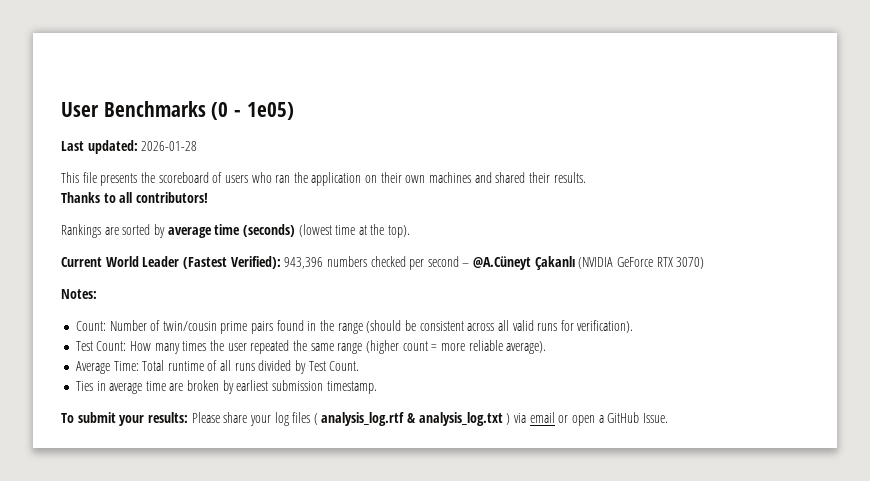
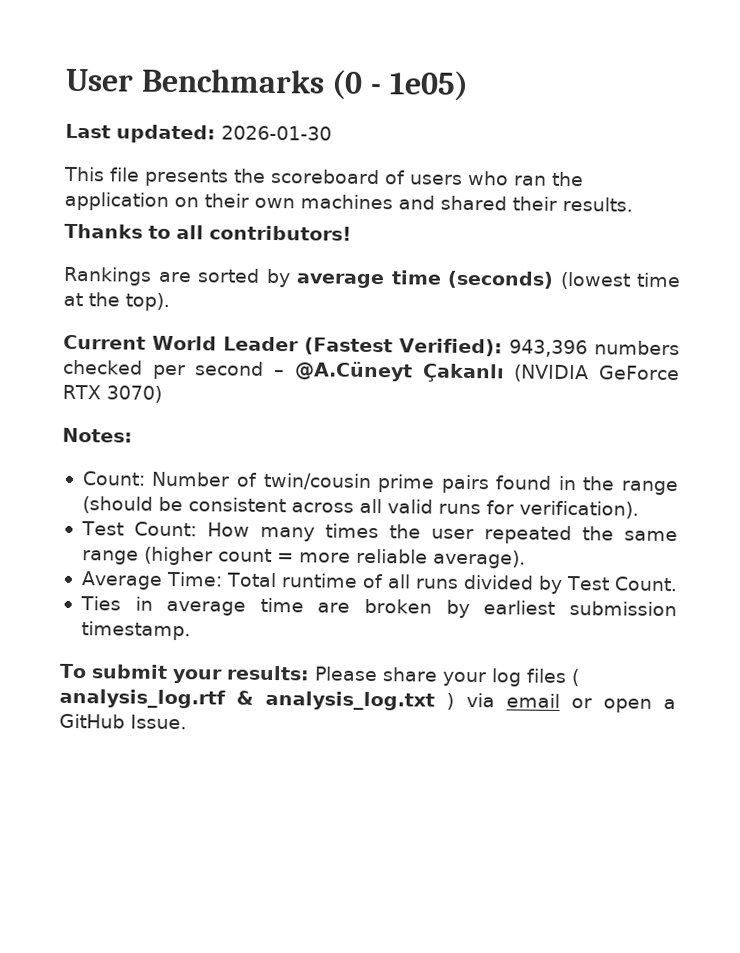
- Last updated: 2026-01-28
+ Last updated: 2026-01-30

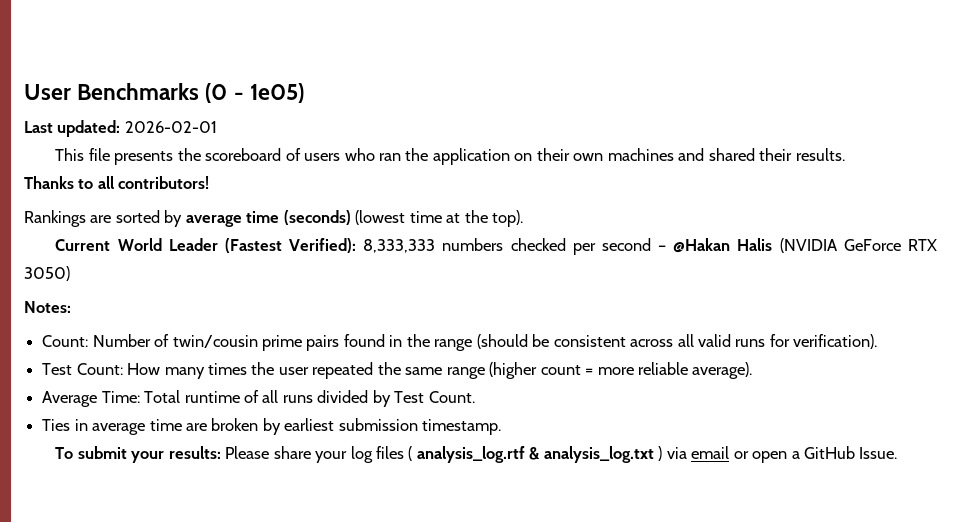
- Last updated: 2026-01-30
+ Last updated: 2026-02-01
- Current World Leader (Fastest Verified): 943,396 numbers checked per second – @A.Cüneyt Çakanlı (NVIDIA GeForce RTX 3070)
+ Current World Leader (Fastest Verified): 8,333,333 numbers checked per second – @Hakan Halis (NVIDIA GeForce RTX 3050)

